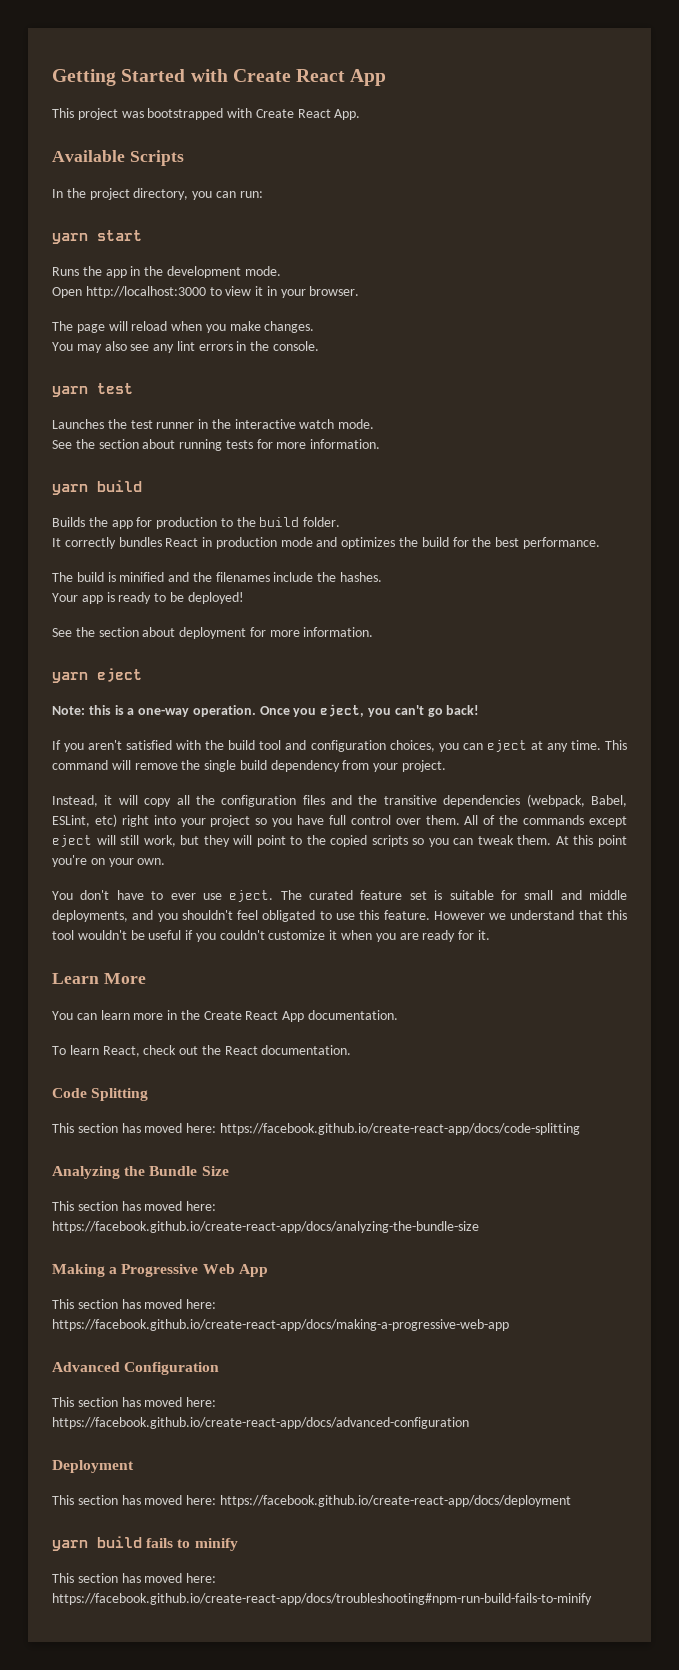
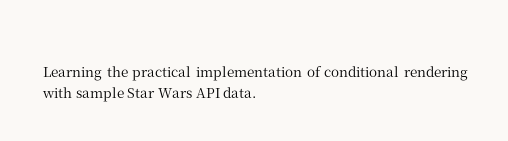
- Getting Started with Create React App
- This project was bootstrapped with Create React App.
- Available Scripts
- In the project directory, you can run:
- yarn start
- Runs the app in the development mode.
- Open http://localhost:3000 to view it in your browser.
- The page will reload when you make changes.
- You may also see any lint errors in the console.
- yarn test
- Launches the test runner in the interactive watch mode.
- See the section about running tests for more information.
- yarn build
- Builds the app for production to the build folder.
- It correctly bundles React in production mode and optimizes the build for the best performance.
- The build is minified and the filenames include the hashes.
- Your app is ready to be deployed!
- See the section about deployment for more information.
- yarn eject
- Note: this is a one-way operation. Once you eject, you can't go back!
- If you aren't satisfied with the build tool and configuration choices, you can eject at any time. This command will remove the single build dependency from your project.
- Instead, it will copy all the configuration files and the transitive dependencies (webpack, Babel, ESLint, etc) right into your project so you have full control over them. All of the commands except eject will still work, but they will point to the copied scripts so you can tweak them. At this point you're on your own.
- You don't have to ever use eject. The curated feature set is suitable for small and middle deployments, and you shouldn't feel obligated to use this feature. However we understand that this tool wouldn't be useful if you couldn't customize it when you are ready for it.
- Learn More
- You can learn more in the Create React App documentation.
- To learn React, check out the React documentation.
- Code Splitting
- This section has moved here: https://facebook.github.io/create-react-app/docs/code-splitting
- Analyzing the Bundle Size
- This section has moved here: https://facebook.github.io/create-react-app/docs/analyzing-the-bundle-size
- Making a Progressive Web App
- This section has moved here: https://facebook.github.io/create-react-app/docs/making-a-progressive-web-app
- Advanced Configuration
- This section has moved here: https://facebook.github.io/create-react-app/docs/advanced-configuration
- Deployment
- This section has moved here: https://facebook.github.io/create-react-app/docs/deployment
- yarn build fails to minify
- This section has moved here: https://facebook.github.io/create-react-app/docs/troubleshooting#npm-run-build-fails-to-minify
+ Learning the practical implementation of conditional rendering with sample Star Wars API data.

